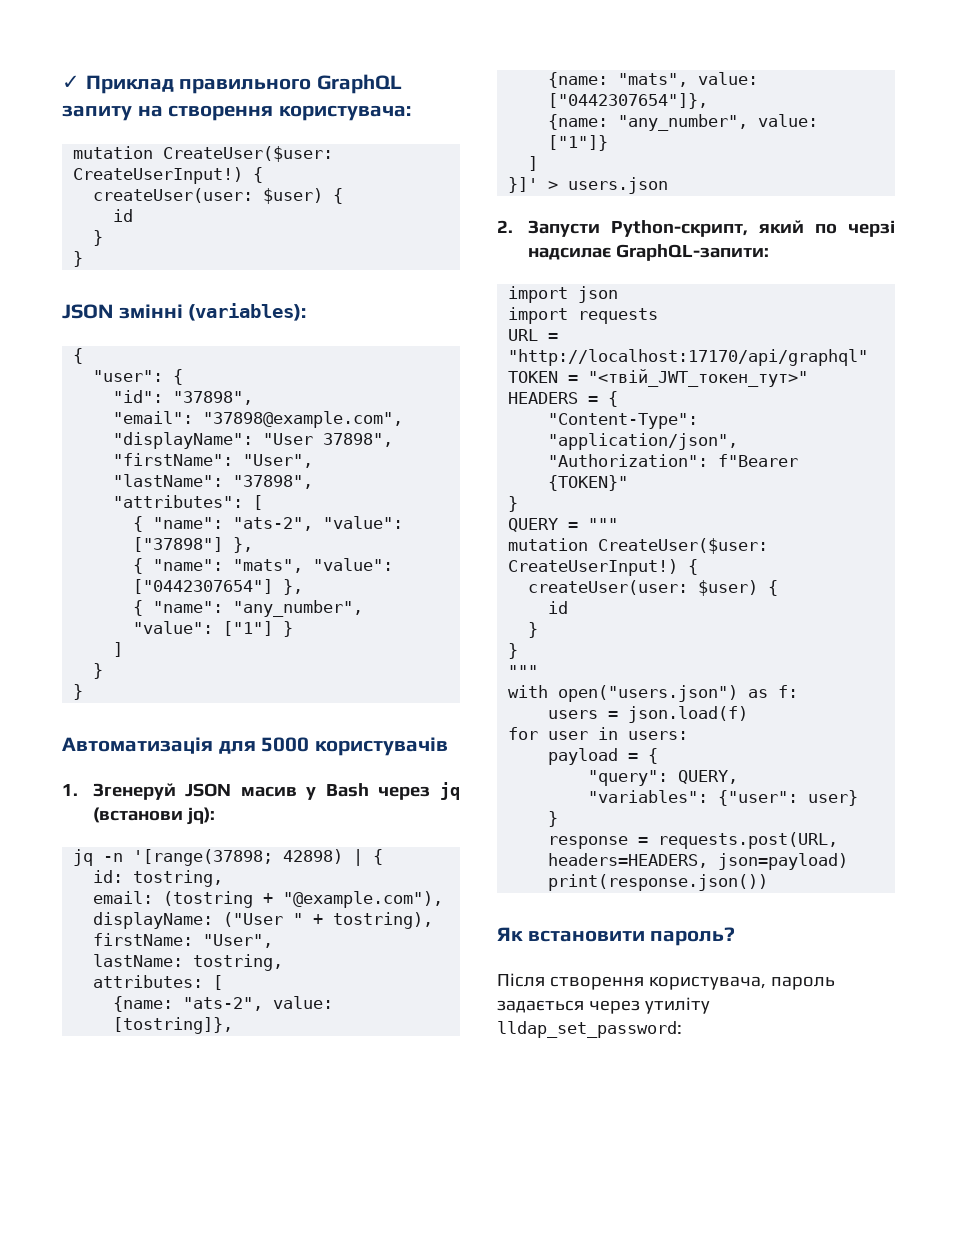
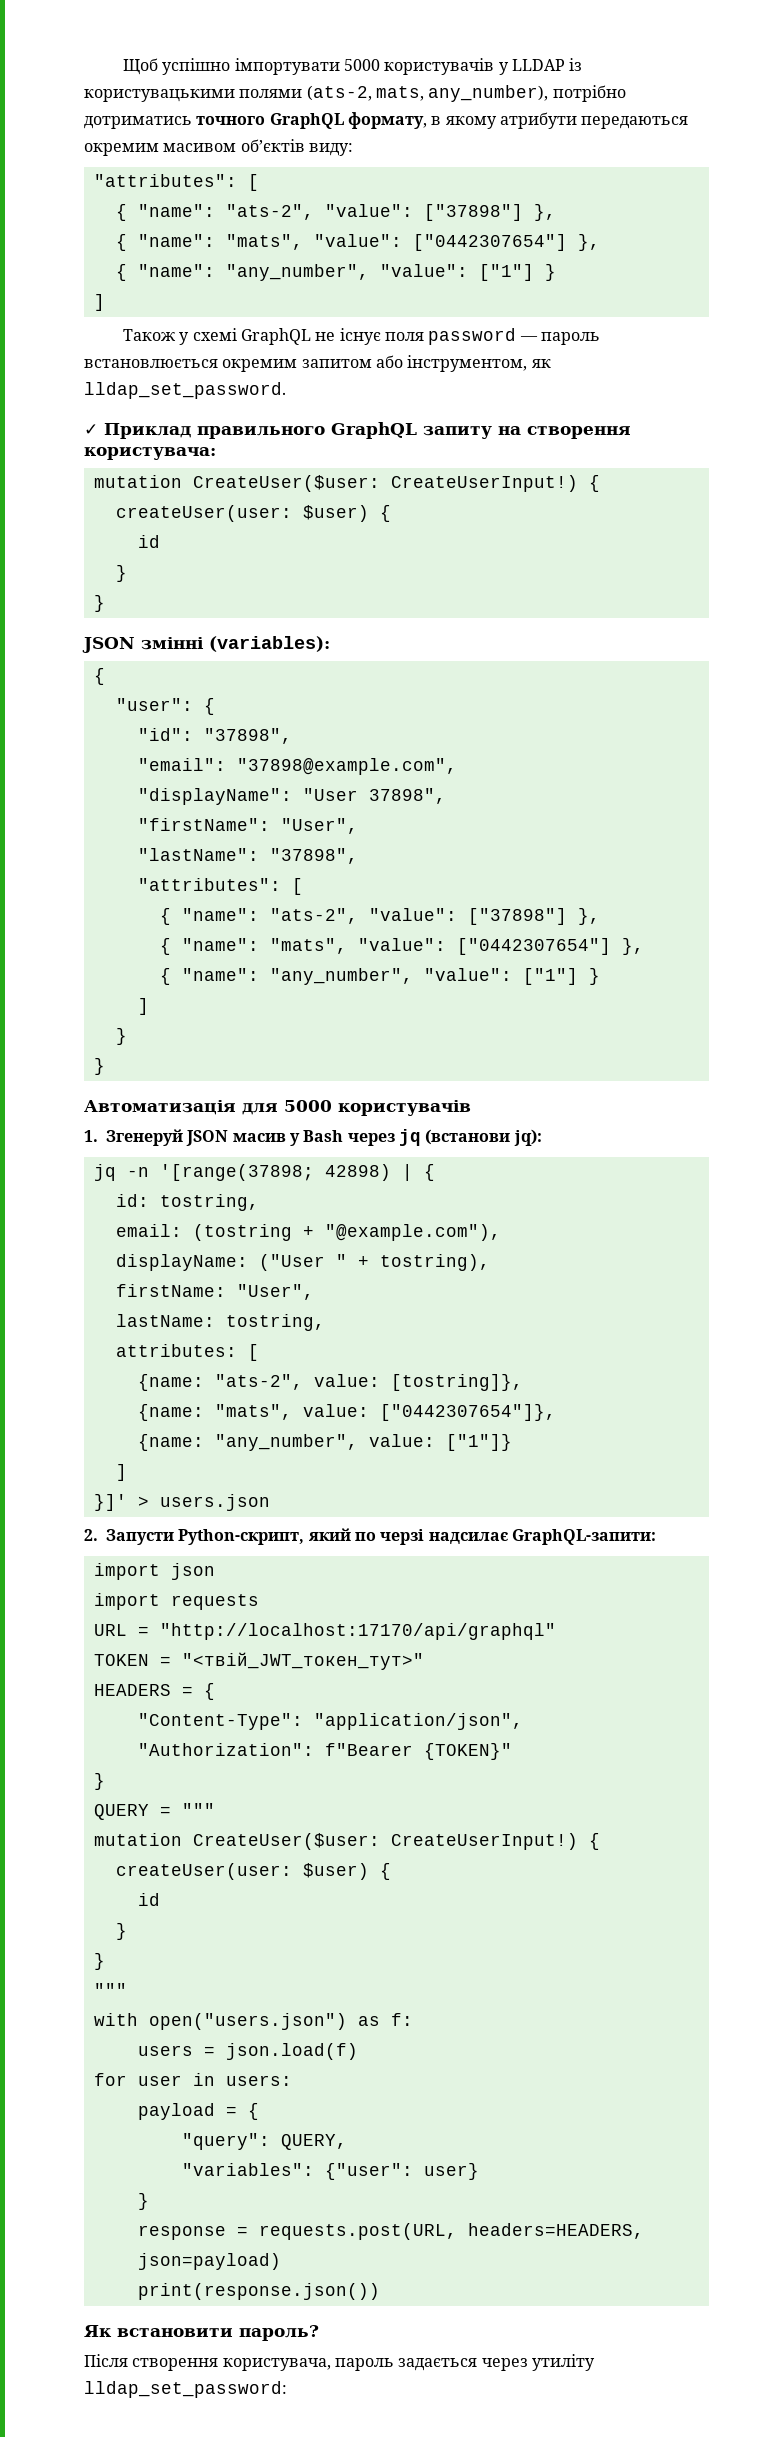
+ Щоб успішно імпортувати 5000 користувачів у LLDAP із користувацькими полями (ats-2, mats, any_number), потрібно дотриматись точного GraphQL формату, в якому атрибути передаються окремим масивом об’єктів виду:
+ "attributes": [
+ { "name": "ats-2", "value": ["37898"] },
+ { "name": "mats", "value": ["0442307654"] },
+ { "name": "any_number", "value": ["1"] }
+ ]
+ Також у схемі GraphQL не існує поля password — пароль встановлюється окремим запитом або інструментом, як lldap_set_password.

